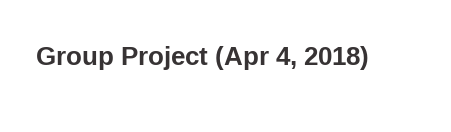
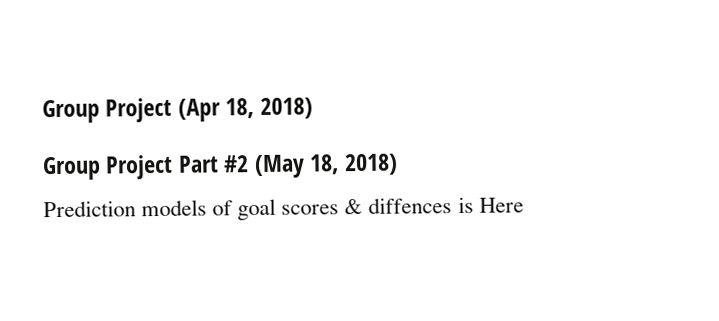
- Group Project (Apr 4, 2018)
+ Group Project (Apr 18, 2018)
+ Group Project Part #2 (May 18, 2018)
+ Prediction models of goal scores & diffences is Here

